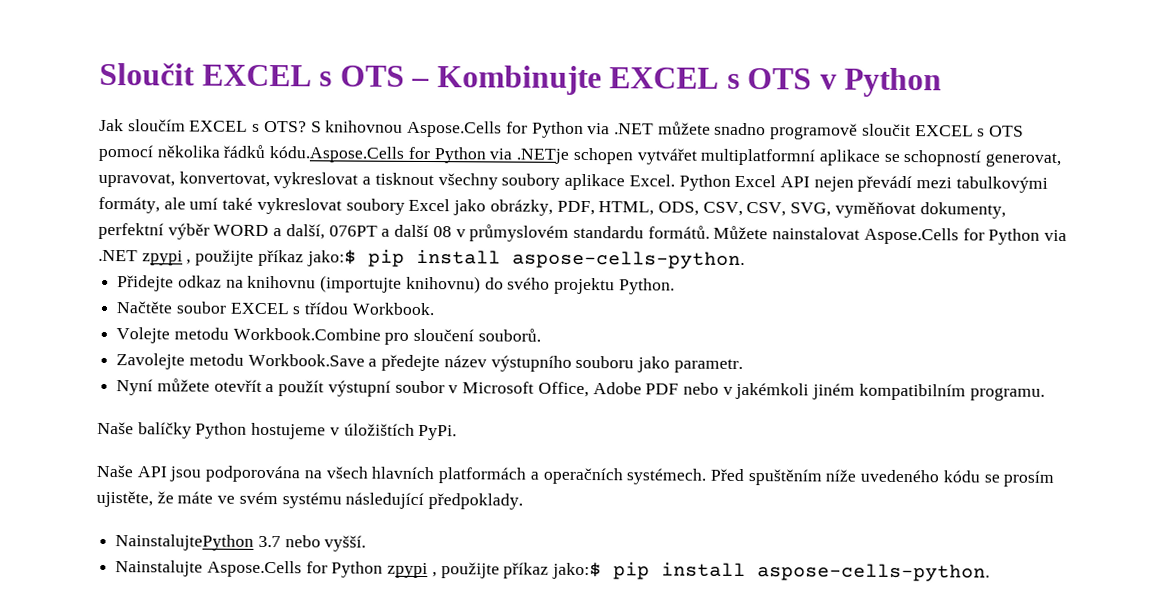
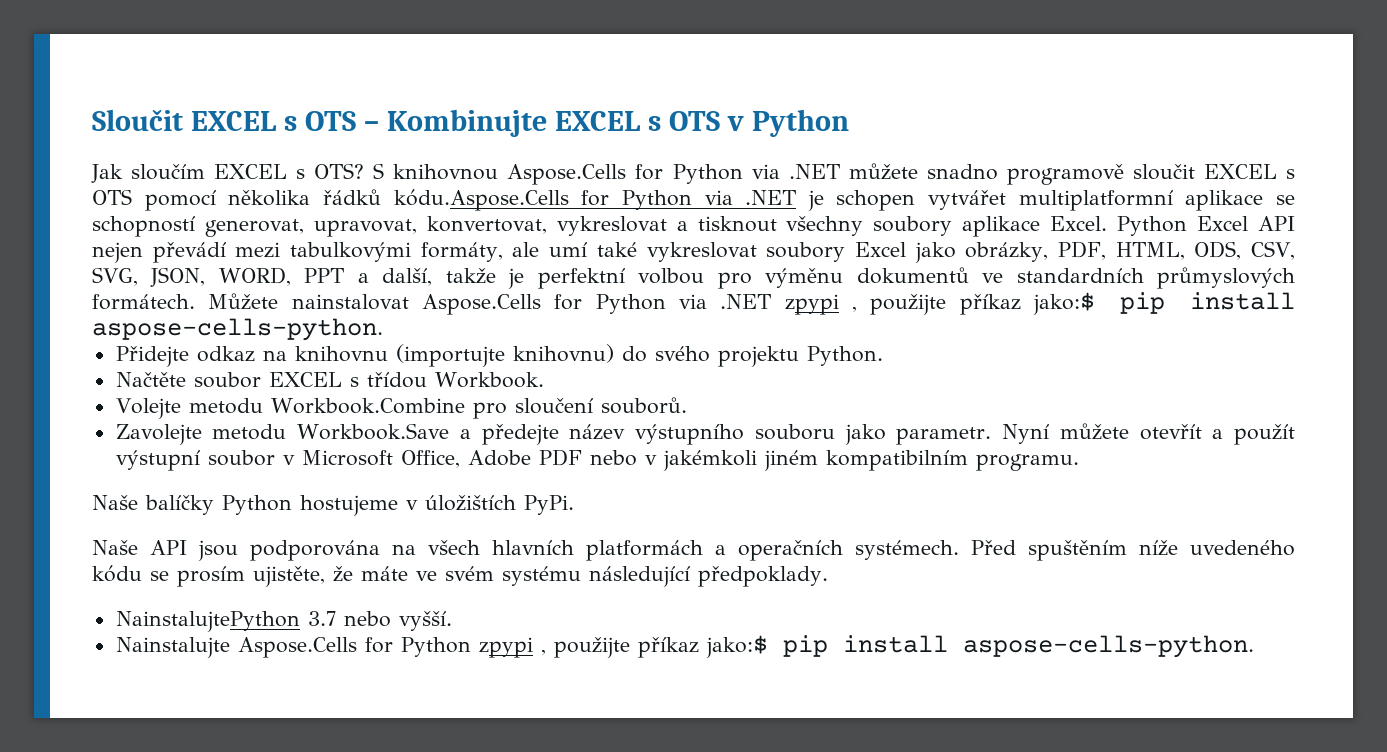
- S knihovnou Aspose.Cells for Python via .NET můžete snadno programově sloučit EXCEL s OTS pomocí několika řádků kódu.Aspose.Cells for Python via .NETje schopen vytvářet multiplatformní aplikace se schopností generovat, upravovat, konvertovat, vykreslovat a tisknout všechny soubory aplikace Excel.
+ S knihovnou Aspose.Cells for Python via .NET můžete snadno programově sloučit EXCEL s OTS pomocí několika řádků kódu.Aspose.Cells for Python via .NET je schopen vytvářet multiplatformní aplikace se schopností generovat, upravovat, konvertovat, vykreslovat a tisknout všechny soubory aplikace Excel.
- Python Excel API nejen převádí mezi tabulkovými formáty, ale umí také vykreslovat soubory Excel jako obrázky, PDF, HTML, ODS, CSV, CSV, SVG, vyměňovat dokumenty, perfektní výběr WORD a další, 076PT a další 08 v průmyslovém standardu formátů.
+ Python Excel API nejen převádí mezi tabulkovými formáty, ale umí také vykreslovat soubory Excel jako obrázky, PDF, HTML, ODS, CSV, SVG, JSON, WORD, PPT a další, takže je perfektní volbou pro výměnu dokumentů ve standardních průmyslových formátech.
- Zavolejte metodu Workbook.Save a předejte název výstupního souboru jako parametr.
- Nyní můžete otevřít a použít výstupní soubor v Microsoft Office, Adobe PDF nebo v jakémkoli jiném kompatibilním programu.
+ Zavolejte metodu Workbook.Save a předejte název výstupního souboru jako parametr. Nyní můžete otevřít a použít výstupní soubor v Microsoft Office, Adobe PDF nebo v jakémkoli jiném kompatibilním programu.

